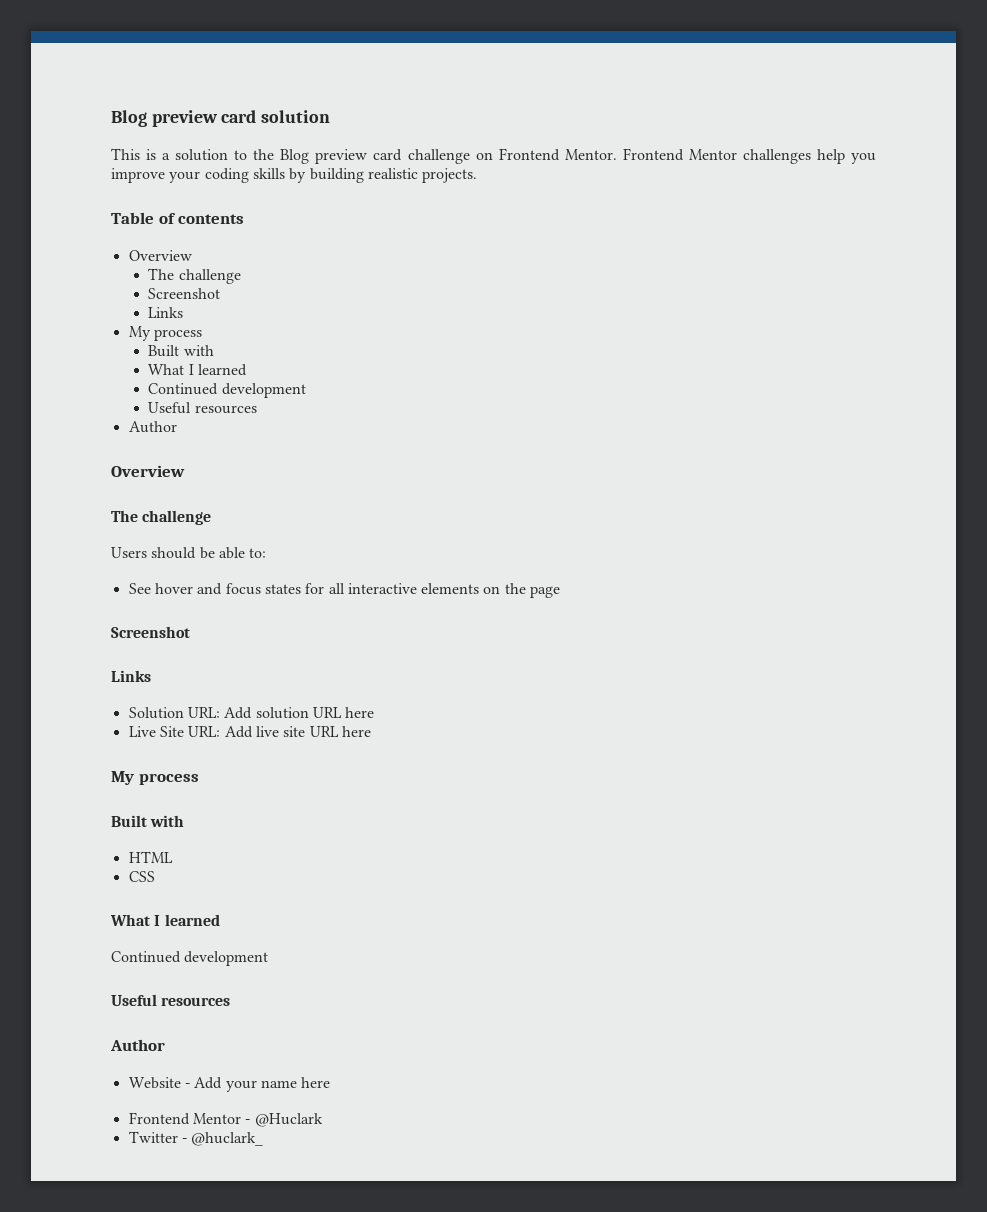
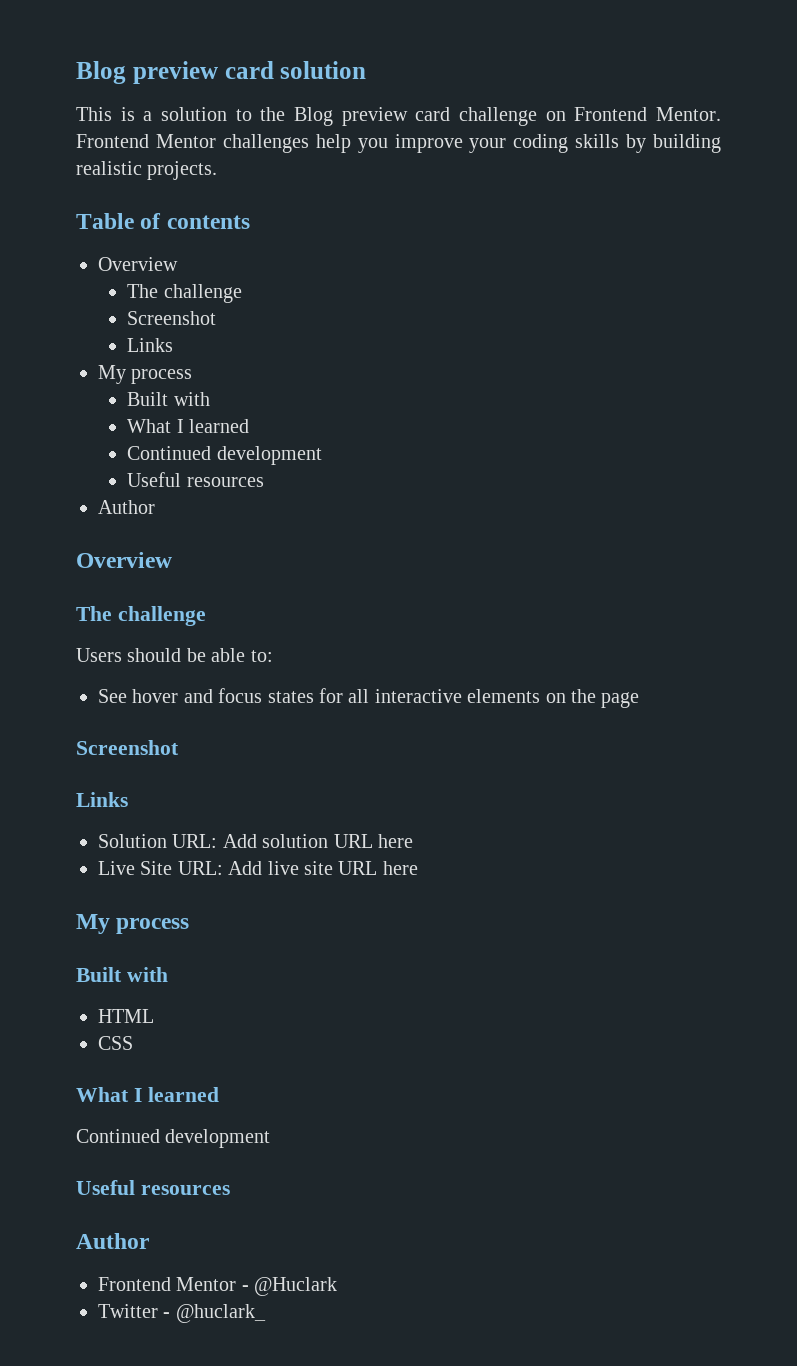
- Website - Add your name here

